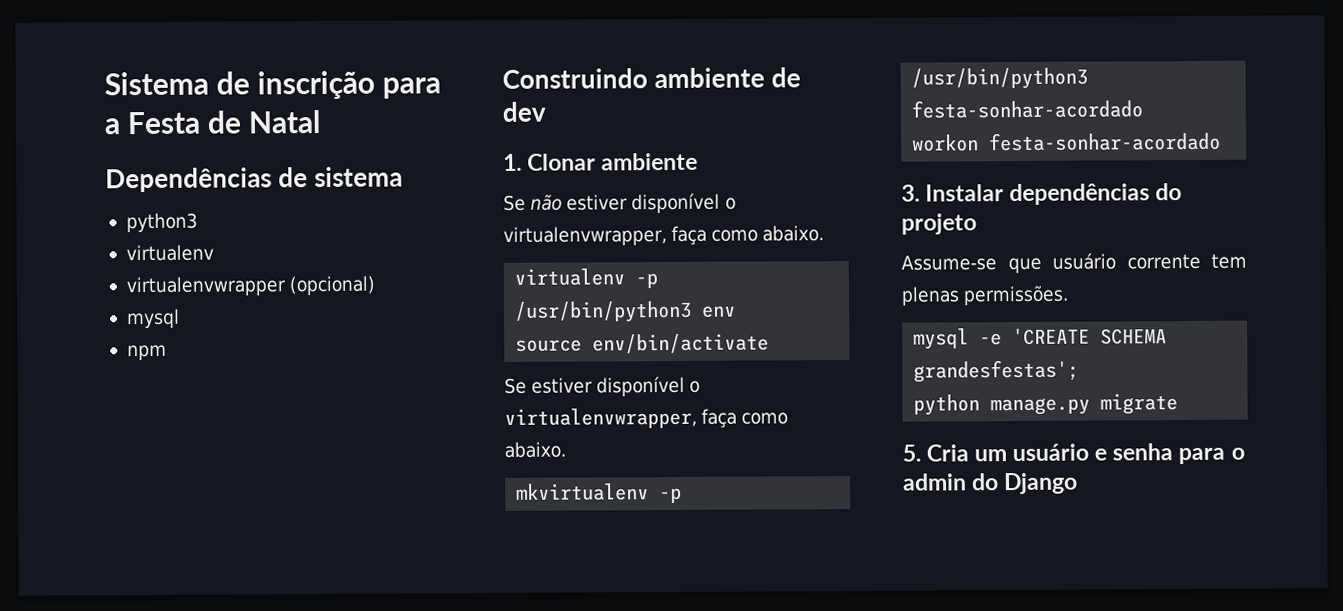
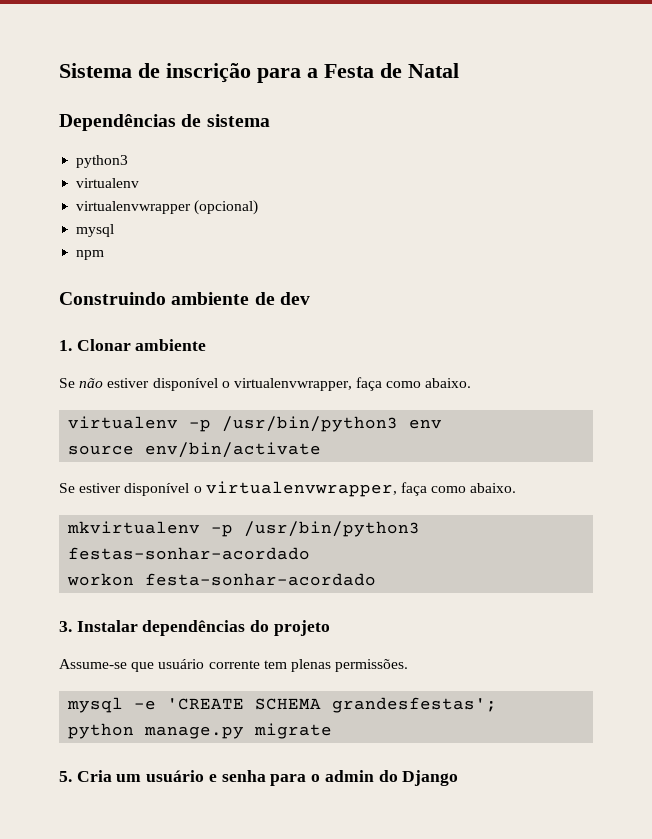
- mkvirtualenv -p /usr/bin/python3 festa-sonhar-acordado
+ mkvirtualenv -p /usr/bin/python3 festas-sonhar-acordado

